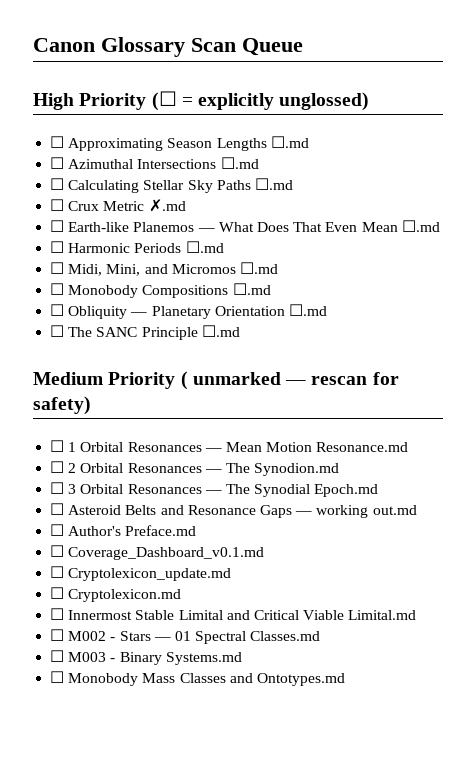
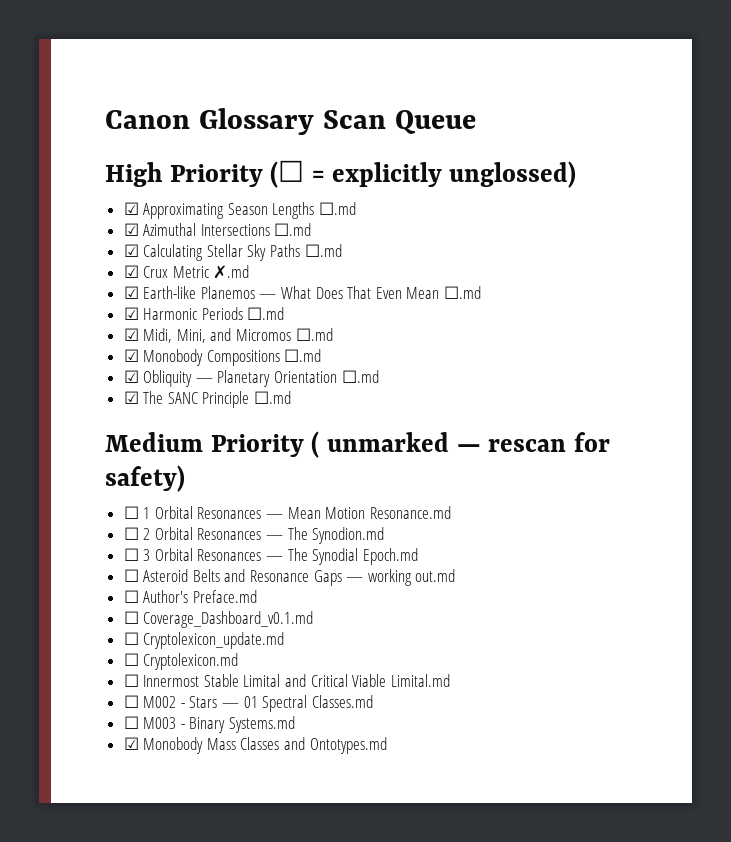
- ☐ Approximating Season Lengths ☐.md
+ ☑ Approximating Season Lengths ☐.md
- ☐ Azimuthal Intersections ☐.md
+ ☑ Azimuthal Intersections ☐.md
- ☐ Calculating Stellar Sky Paths ☐.md
+ ☑ Calculating Stellar Sky Paths ☐.md
- ☐ Crux Metric ✗.md
+ ☑ Crux Metric ✗.md
- ☐ Earth-like Planemos — What Does That Even Mean ☐.md
+ ☑ Earth-like Planemos — What Does That Even Mean ☐.md
- ☐ Harmonic Periods ☐.md
+ ☑ Harmonic Periods ☐.md
- ☐ Midi, Mini, and Micromos ☐.md
+ ☑ Midi, Mini, and Micromos ☐.md
- ☐ Monobody Compositions ☐.md
+ ☑ Monobody Compositions ☐.md
- ☐ Obliquity — Planetary Orientation ☐.md
+ ☑ Obliquity — Planetary Orientation ☐.md
- ☐ The SANC Principle ☐.md
+ ☑ The SANC Principle ☐.md
- ☐ Monobody Mass Classes and Ontotypes.md
+ ☑ Monobody Mass Classes and Ontotypes.md

